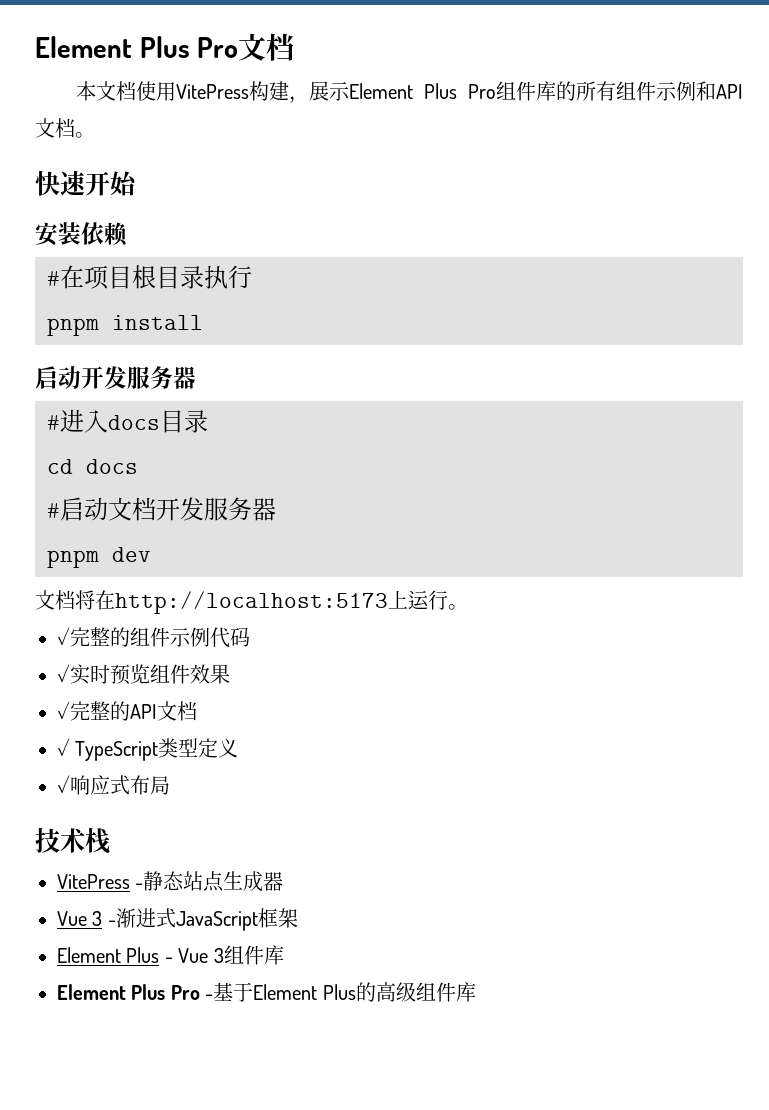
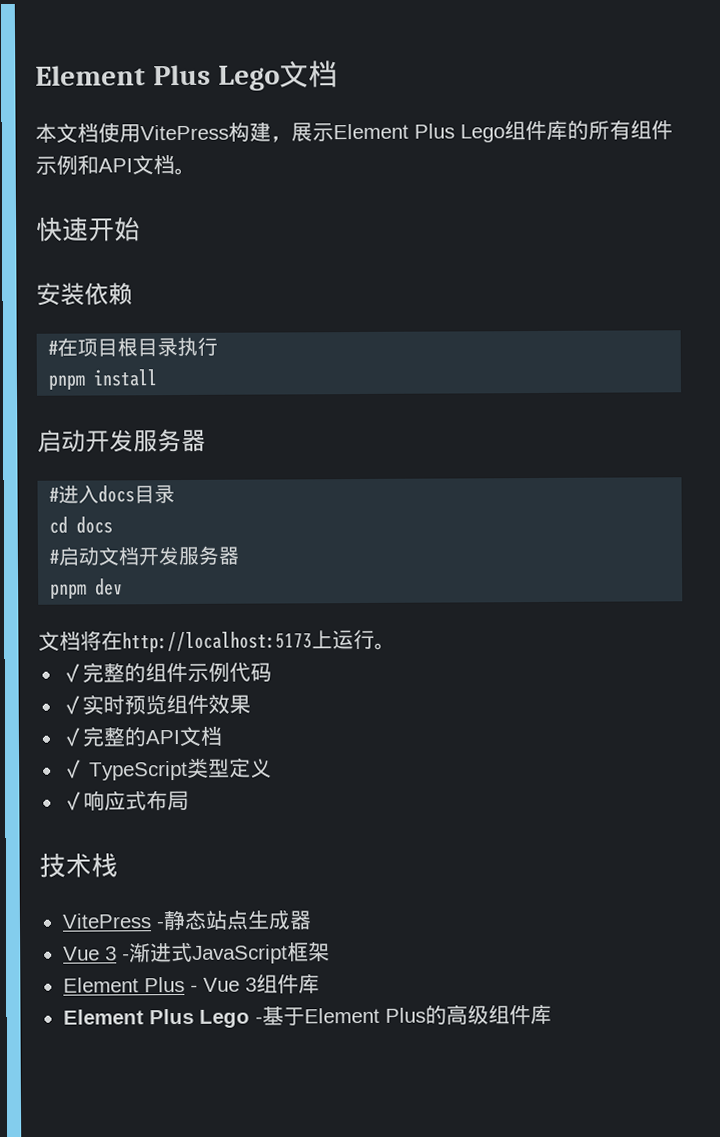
- Element Plus Pro文档
+ Element Plus Lego文档
- 本文档使用VitePress构建，展示Element Plus Pro组件库的所有组件示例和API文档。
+ 本文档使用VitePress构建，展示Element Plus Lego组件库的所有组件示例和API文档。
- Element Plus Pro -基于Element Plus的高级组件库
+ Element Plus Lego -基于Element Plus的高级组件库

